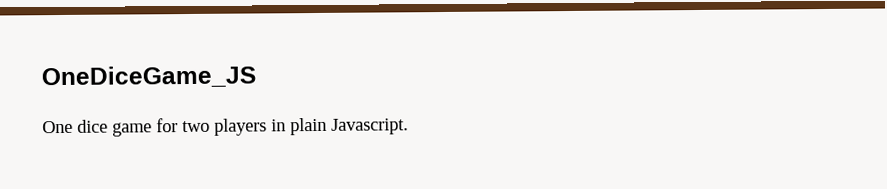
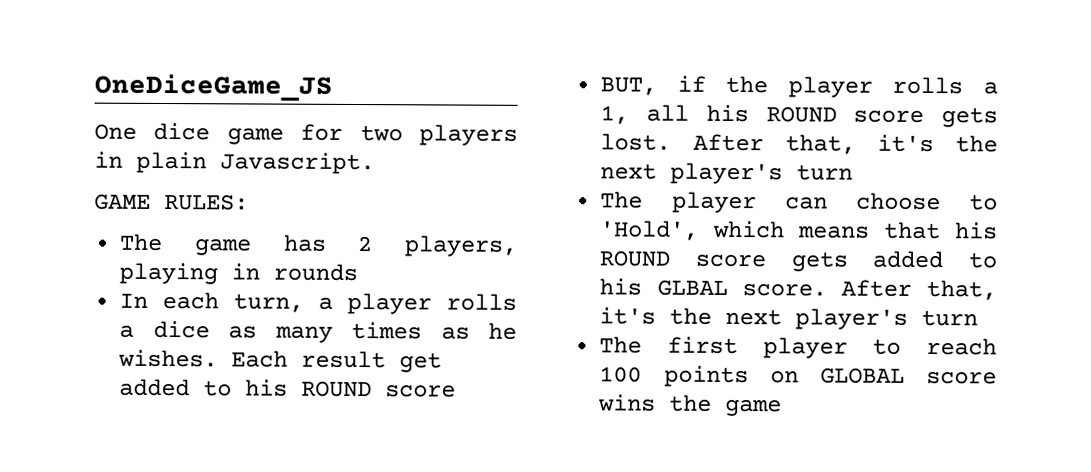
+ GAME RULES:
+ The game has 2 players, playing in rounds
+ In each turn, a player rolls a dice as many times as he wishes. Each result get added to his ROUND score
+ BUT, if the player rolls a 1, all his ROUND score gets lost. After that, it's the next player's turn
+ The player can choose to 'Hold', which means that his ROUND score gets added to his GLBAL score. After that, it's the next player's turn
+ The first player to reach 100 points on GLOBAL score wins the game

